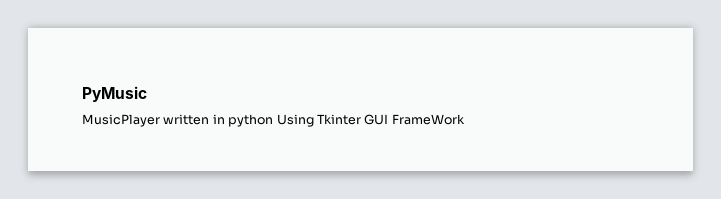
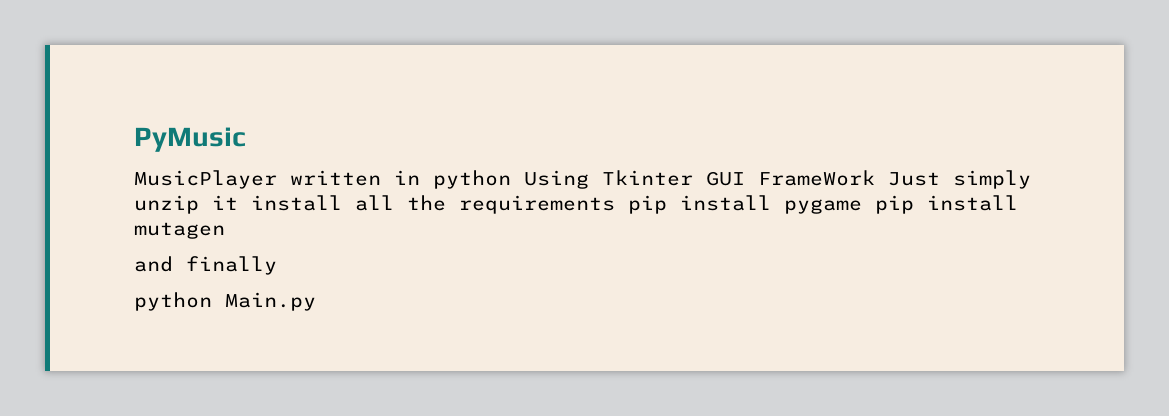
- MusicPlayer written in python Using Tkinter GUI FrameWork
+ MusicPlayer written in python Using Tkinter GUI FrameWork Just simply unzip it install all the requirements pip install pygame pip install mutagen
+ and finally
+ python Main.py

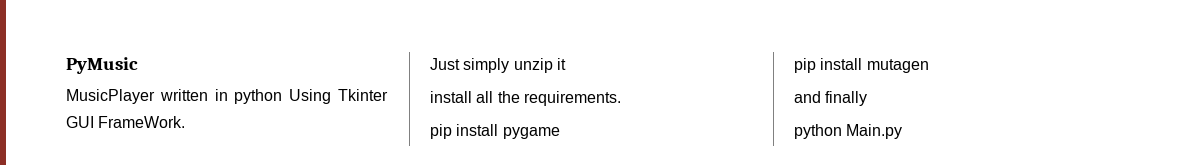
- MusicPlayer written in python Using Tkinter GUI FrameWork Just simply unzip it install all the requirements pip install pygame pip install mutagen
+ MusicPlayer written in python Using Tkinter GUI FrameWork.
+ Just simply unzip it
+ install all the requirements.
+ pip install pygame
+ pip install mutagen

